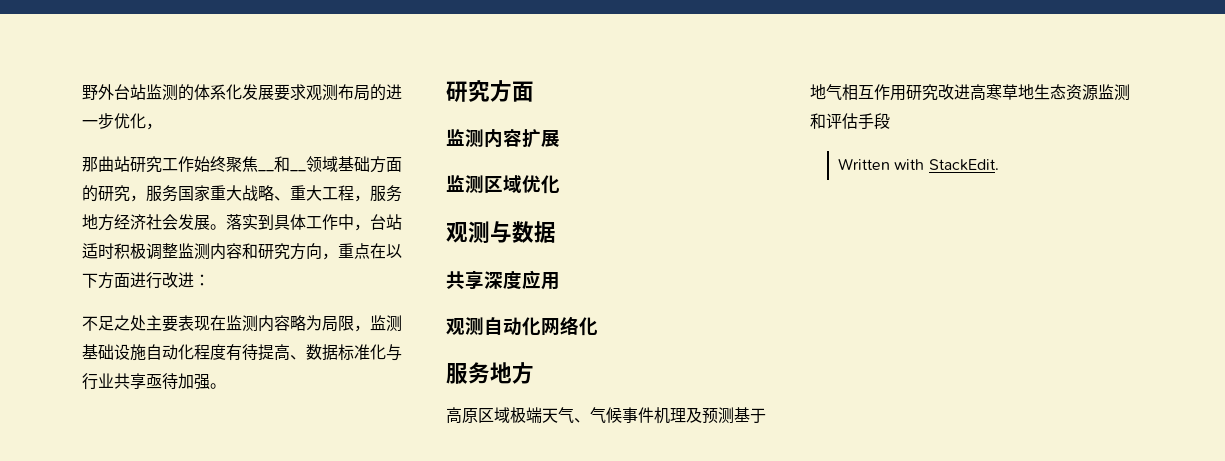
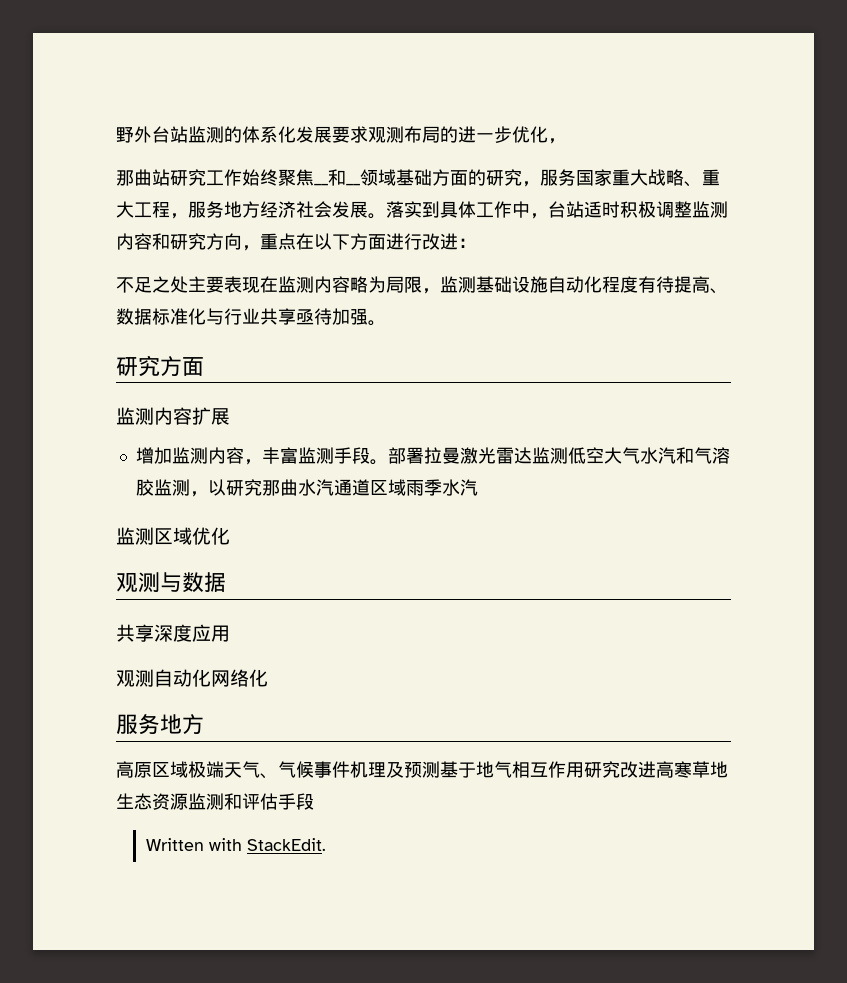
+ 增加监测内容，丰富监测手段。部署拉曼激光雷达监测低空大气水汽和气溶胶监测，以研究那曲水汽通道区域雨季水汽

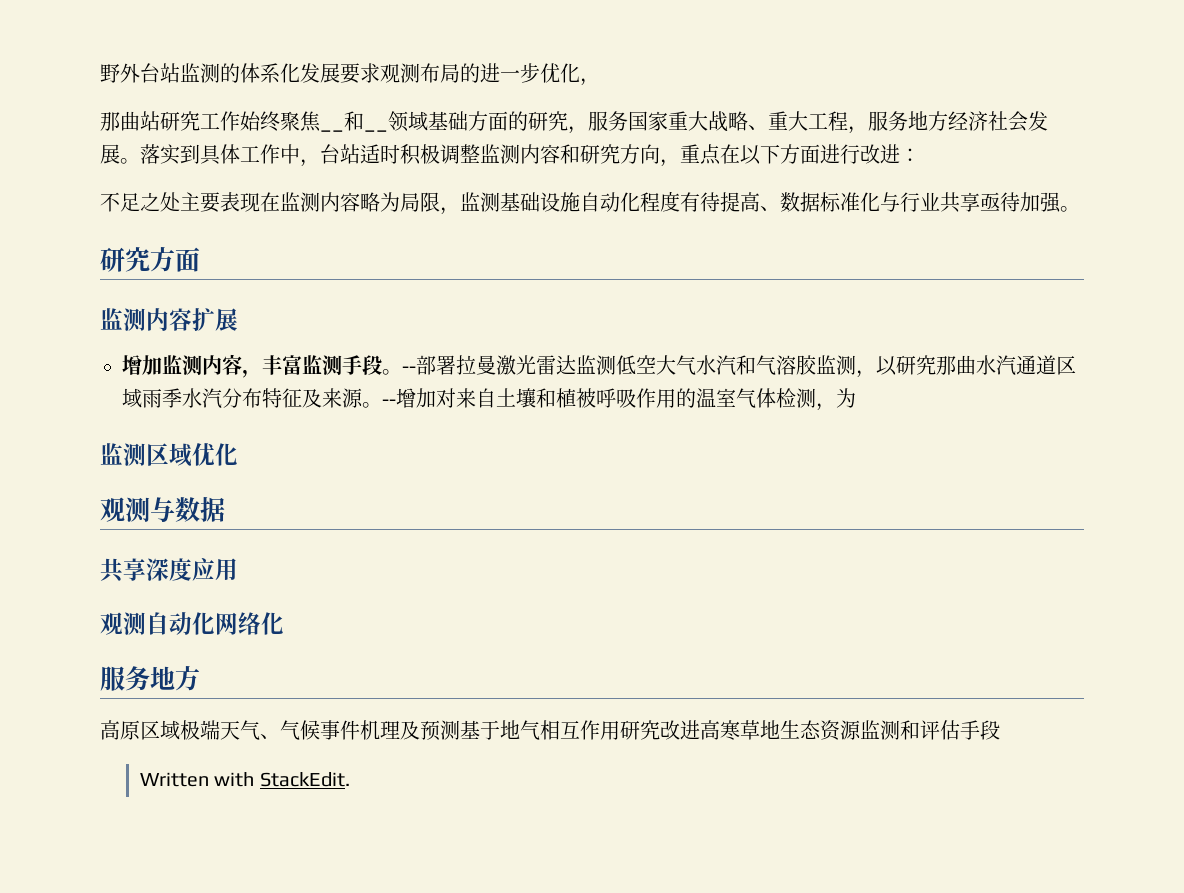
- 部署拉曼激光雷达监测低空大气水汽和气溶胶监测，以研究那曲水汽通道区域雨季水汽
+ --部署拉曼激光雷达监测低空大气水汽和气溶胶监测，以研究那曲水汽通道区域雨季水汽分布特征及来源。--增加对来自土壤和植被呼吸作用的温室气体检测，为

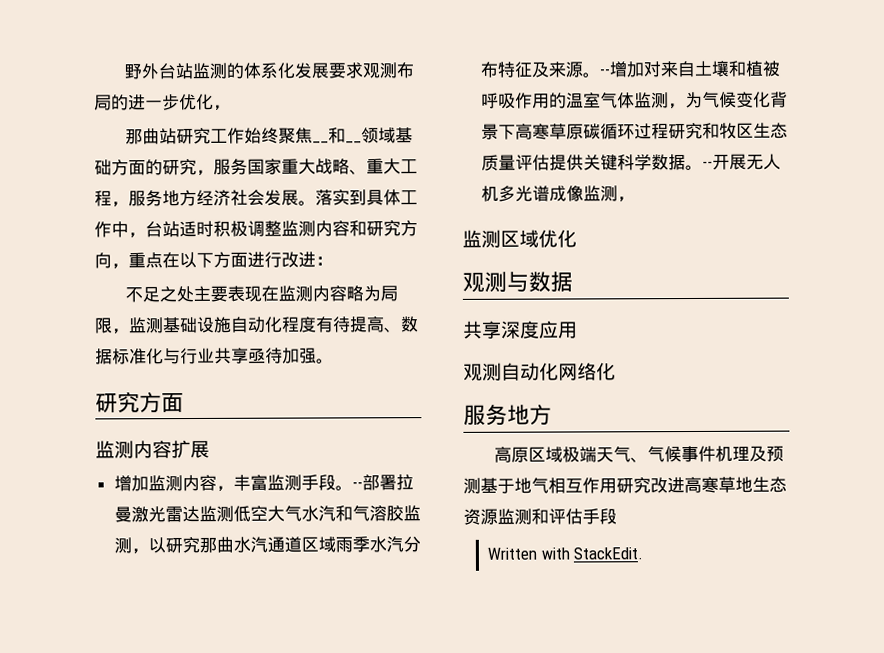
- --增加对来自土壤和植被呼吸作用的温室气体检测，为
+ --增加对来自土壤和植被呼吸作用的温室气体监测，为气候变化背景下高寒草原碳循环过程研究和牧区生态质量评估提供关键科学数据。--开展无人机多光谱成像监测，

